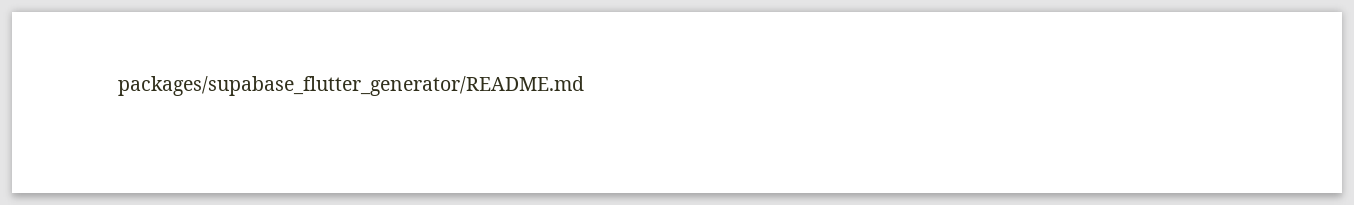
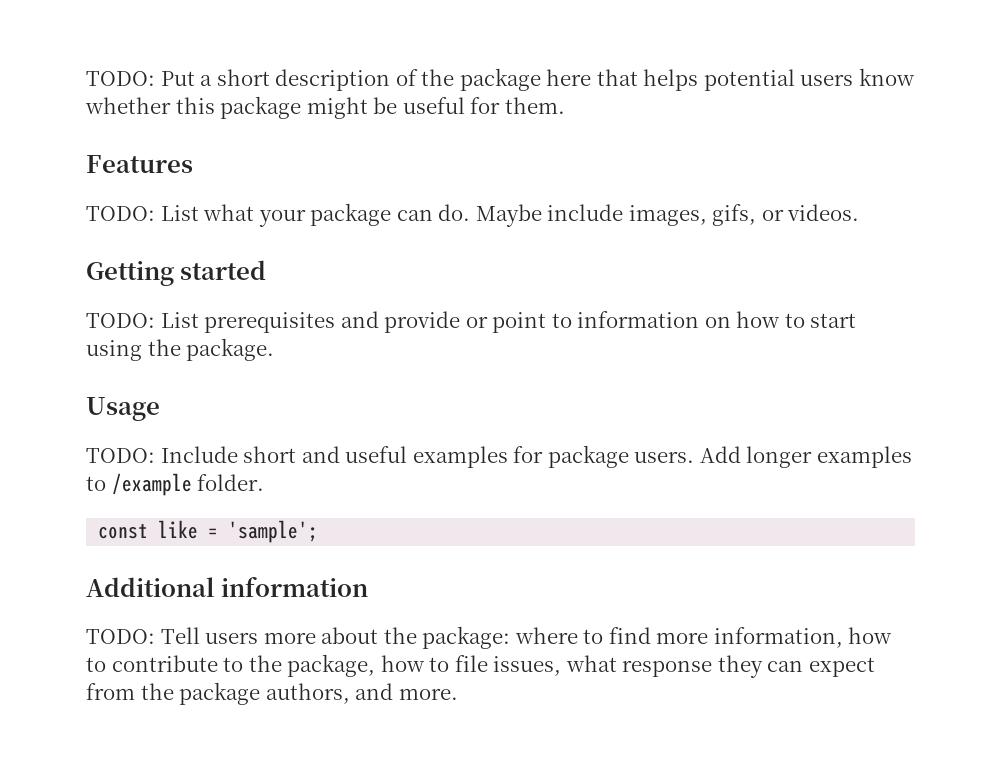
- packages/supabase_flutter_generator/README.md
+ TODO: Put a short description of the package here that helps potential users know whether this package might be useful for them.
+ Features
+ TODO: List what your package can do. Maybe include images, gifs, or videos.
+ Getting started
+ TODO: List prerequisites and provide or point to information on how to start using the package.
+ Usage
+ TODO: Include short and useful examples for package users. Add longer examples to /example folder.
+ const like = 'sample';
+ Additional information
+ TODO: Tell users more about the package: where to find more information, how to contribute to the package, how to file issues, what response they can expect from the package authors, and more.

